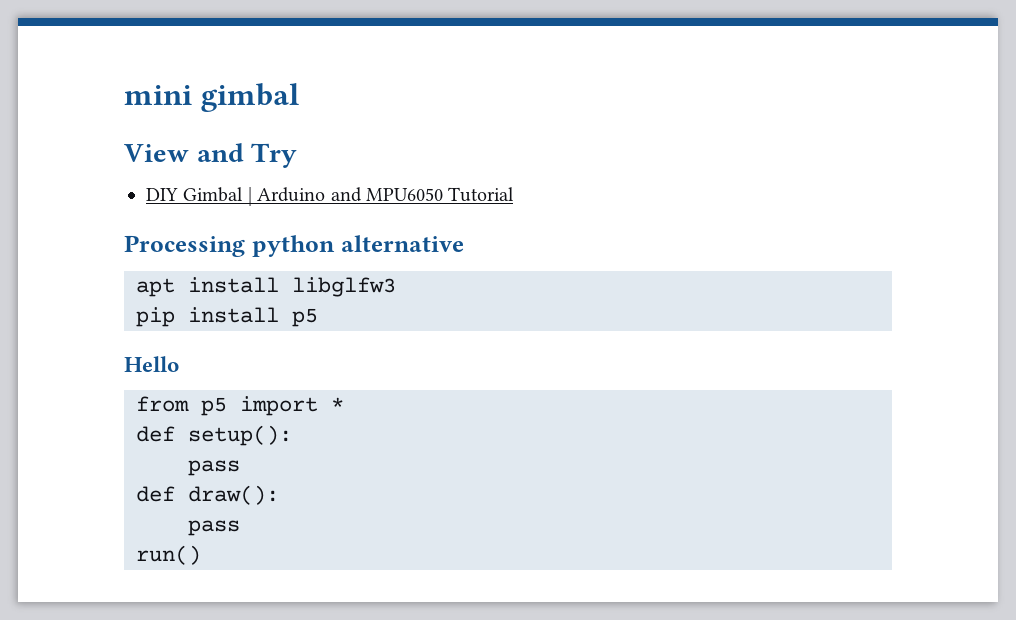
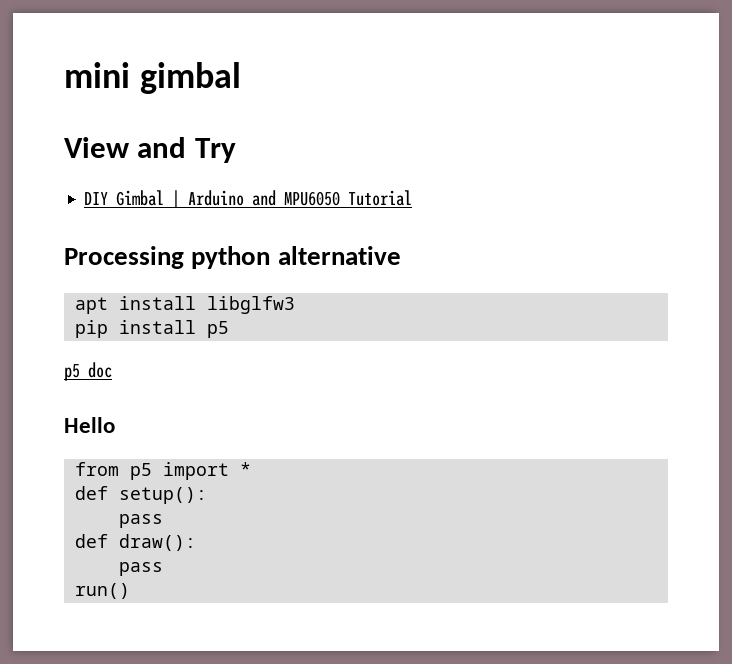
+ p5 doc

